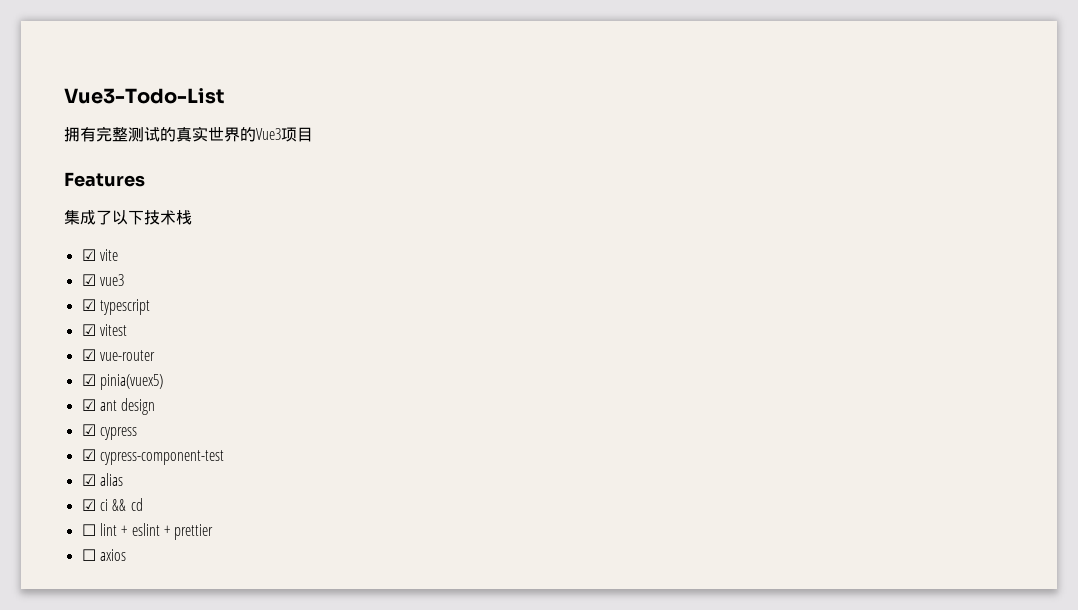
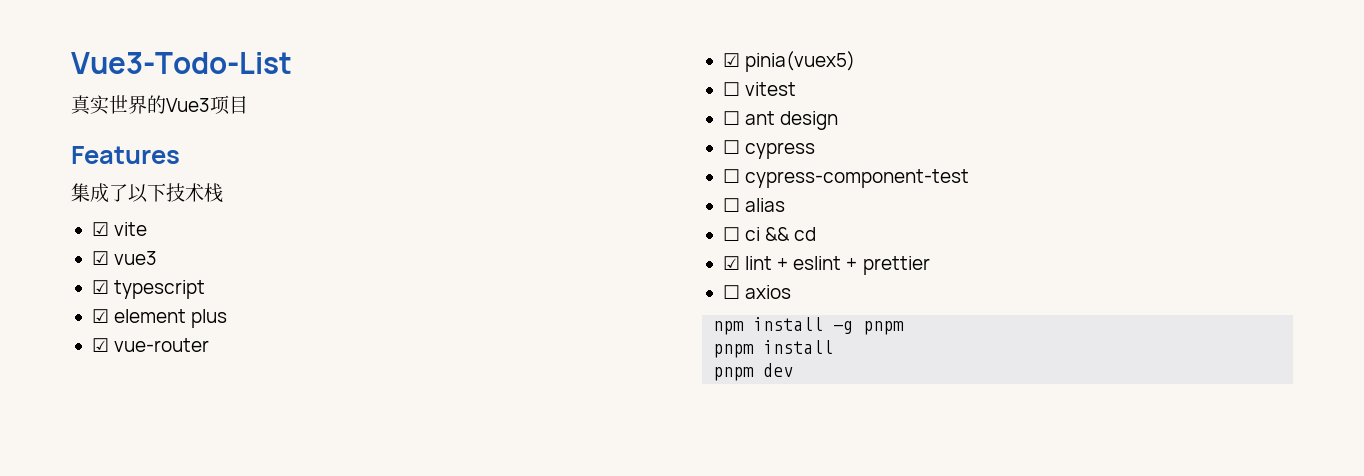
- 拥有完整测试的真实世界的Vue3项目
+ 真实世界的Vue3项目
- ☑ vitest
+ ☑ element plus
- ☑ ant design
+ ☐ vitest
+ ☐ ant design
- ☑ cypress
+ ☐ cypress
- ☑ cypress-component-test
+ ☐ cypress-component-test
- ☑ alias
+ ☐ alias
- ☑ ci && cd
+ ☐ ci && cd
- ☐ lint + eslint + prettier
+ ☑ lint + eslint + prettier
+ npm install -g pnpm
+ pnpm install
+ pnpm dev

